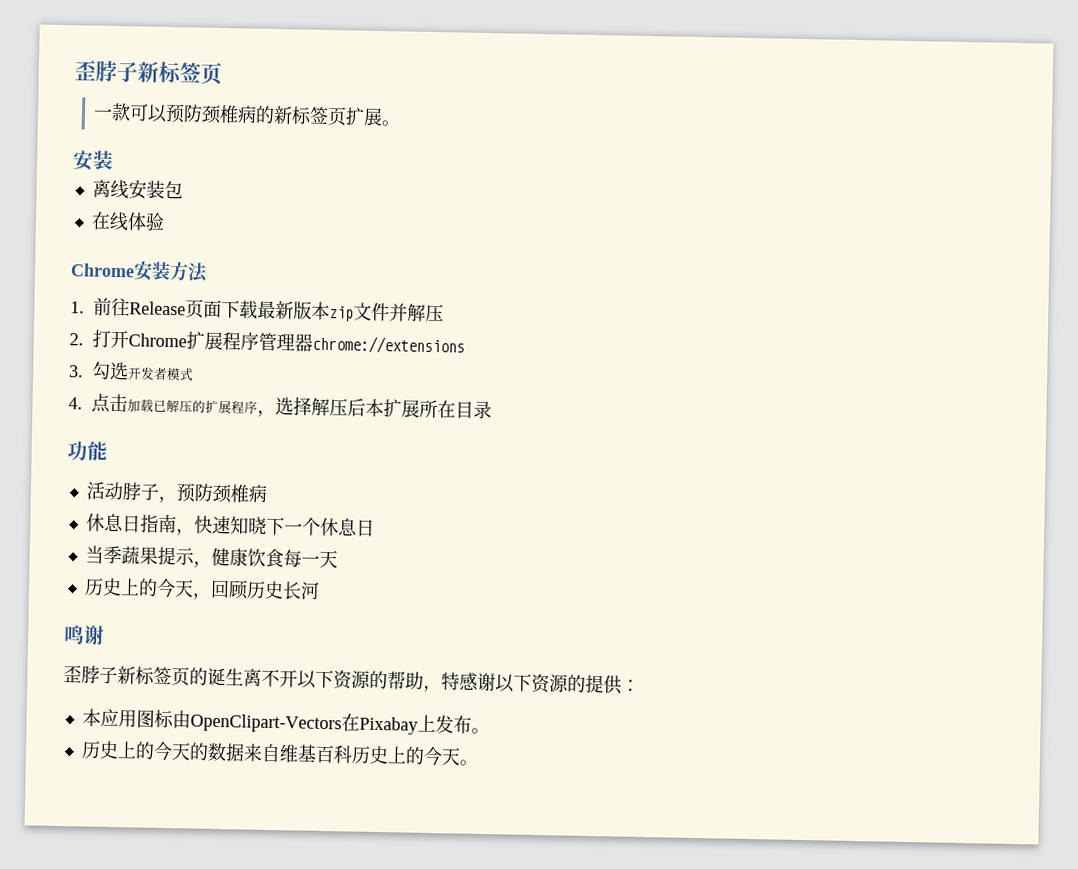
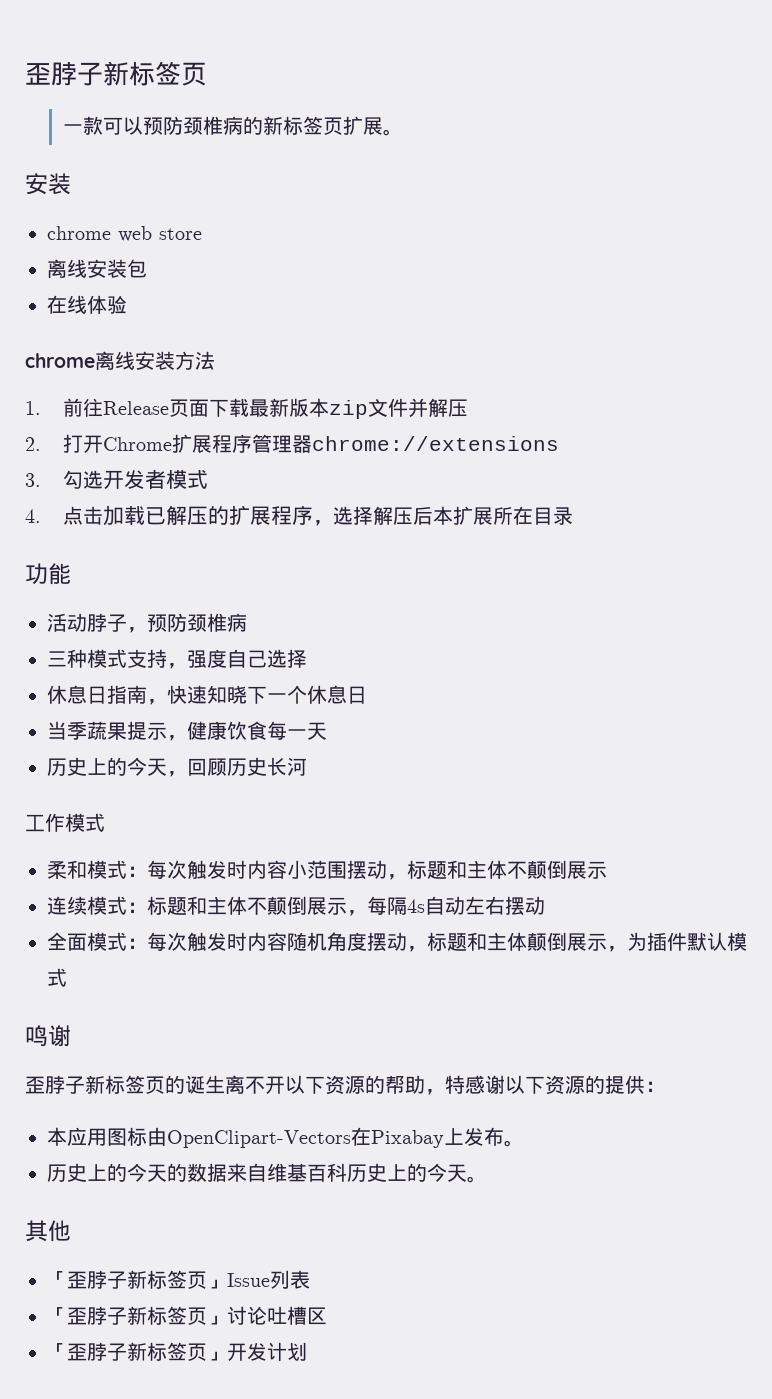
+ chrome web store
- Chrome安装方法
+ chrome离线安装方法
+ 三种模式支持，强度自己选择
+ 工作模式
+ 柔和模式：每次触发时内容小范围摆动，标题和主体不颠倒展示
+ 连续模式：标题和主体不颠倒展示，每隔4s自动左右摆动
+ 全面模式：每次触发时内容随机角度摆动，标题和主体颠倒展示，为插件默认模式
+ 其他
+ 「歪脖子新标签页」Issue列表
+ 「歪脖子新标签页」讨论吐槽区
+ 「歪脖子新标签页」开发计划

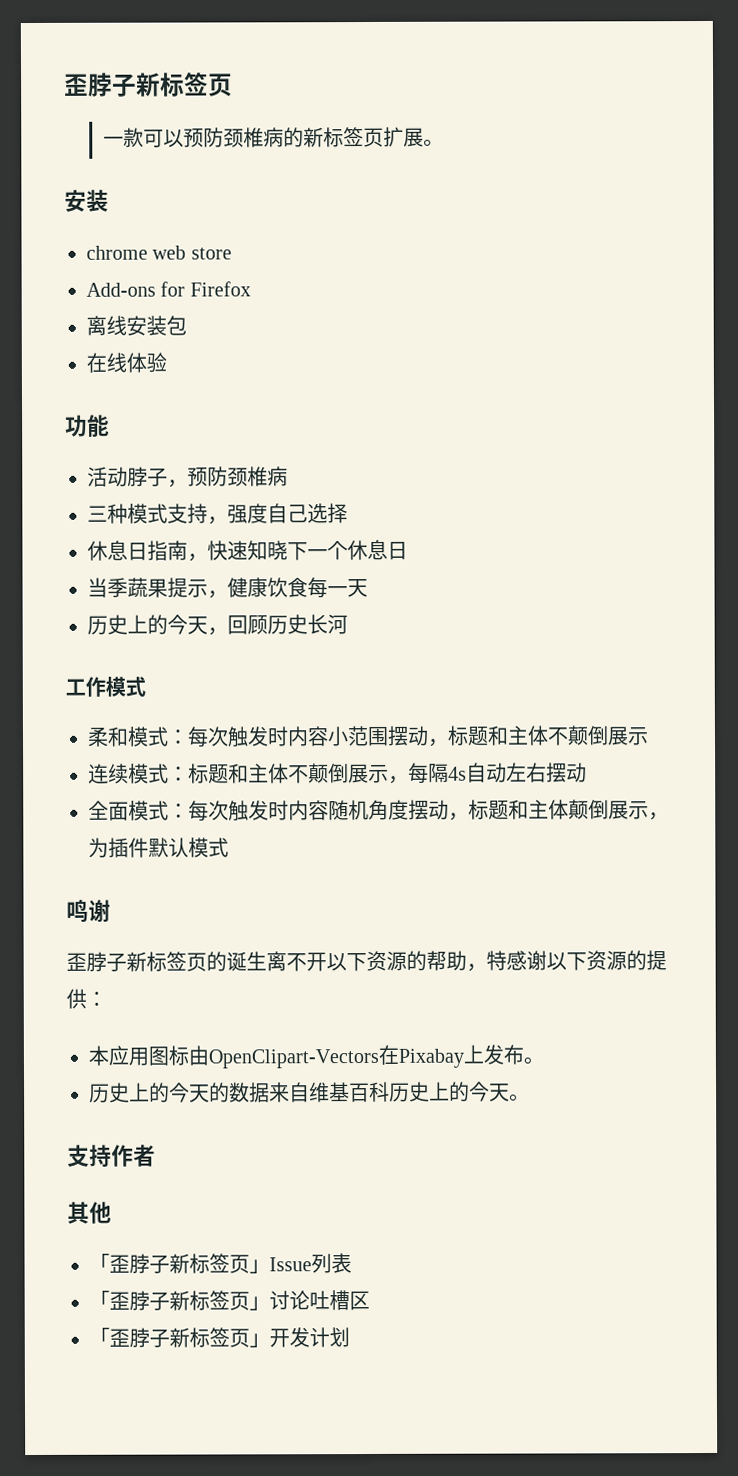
+ Add-ons for Firefox
- chrome离线安装方法
- 1.前往Release页面下载最新版本zip文件并解压
- 2.打开Chrome扩展程序管理器chrome://extensions
- 3.勾选开发者模式
- 4.点击加载已解压的扩展程序，选择解压后本扩展所在目录
+ 支持作者

